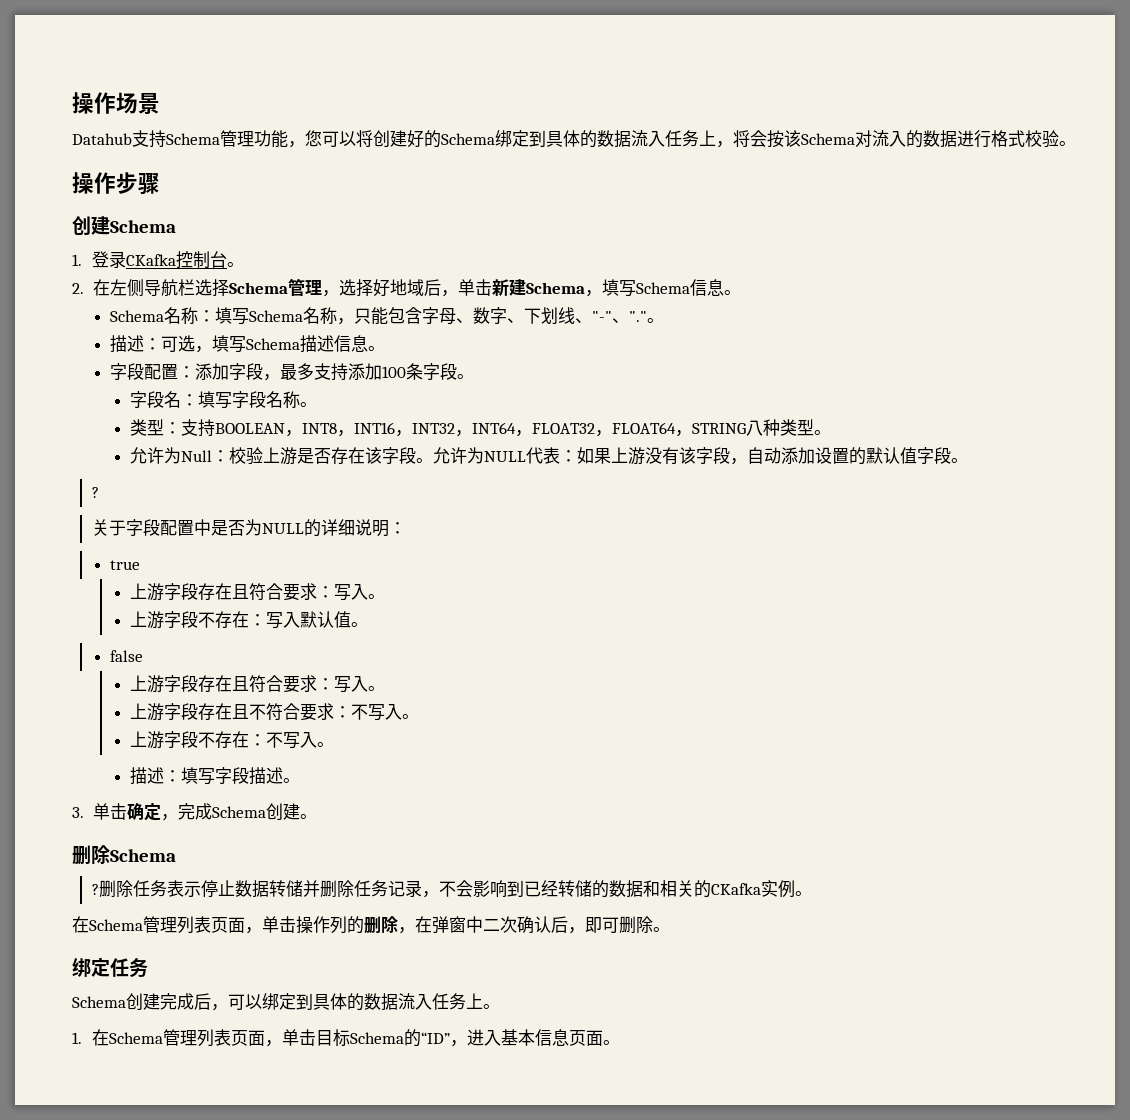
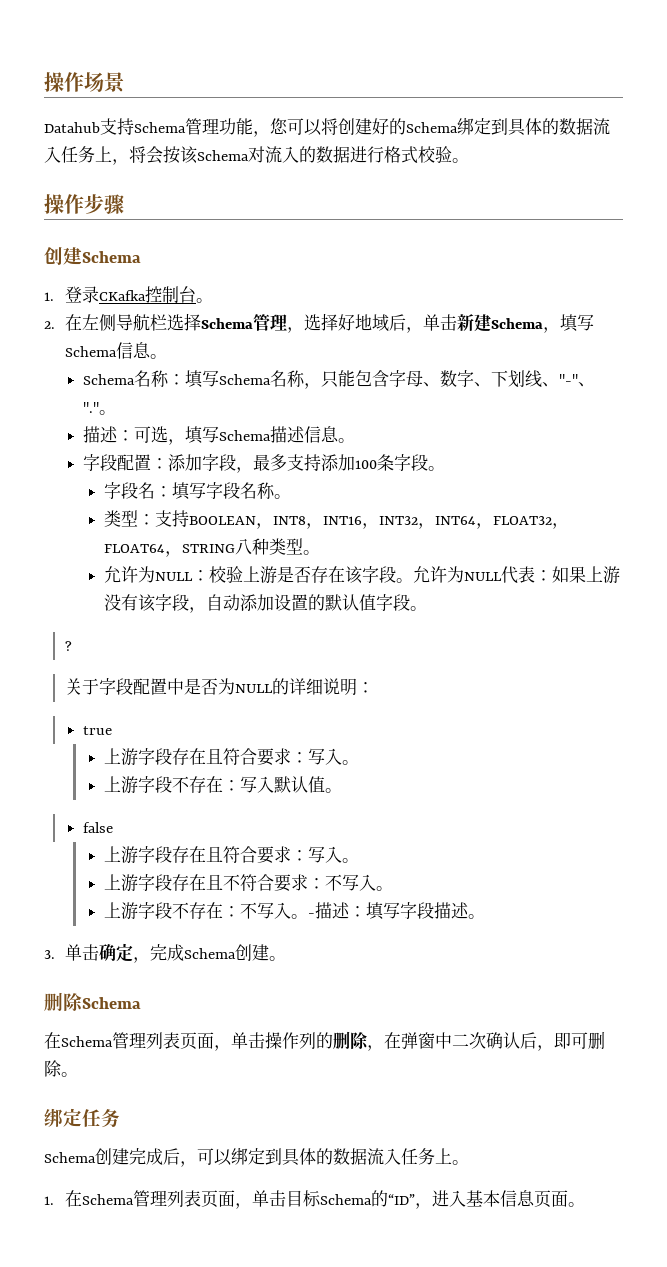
- 允许为Null：校验上游是否存在该字段。
+ 允许为NULL：校验上游是否存在该字段。
- 上游字段不存在：不写入。
- 描述：填写字段描述。
+ 上游字段不存在：不写入。-描述：填写字段描述。
- ?删除任务表示停止数据转储并删除任务记录，不会影响到已经转储的数据和相关的CKafka实例。

